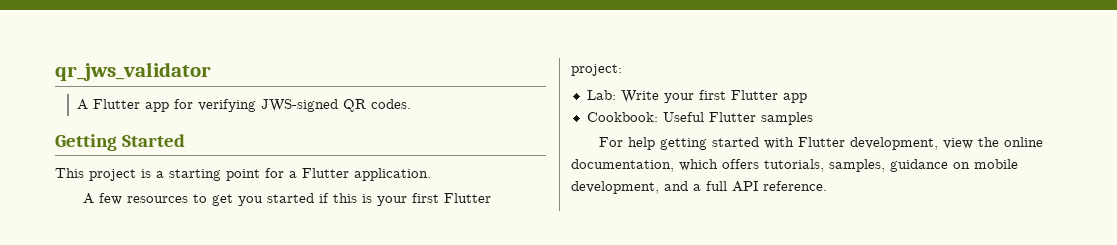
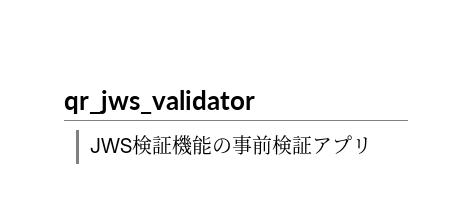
- A Flutter app for verifying JWS-signed QR codes.
- Getting Started
- This project is a starting point for a Flutter application.
- A few resources to get you started if this is your first Flutter project:
- Lab: Write your first Flutter app
- Cookbook: Useful Flutter samples
- For help getting started with Flutter development, view the online documentation, which offers tutorials, samples, guidance on mobile development, and a full API reference.
+ JWS検証機能の事前検証アプリ

